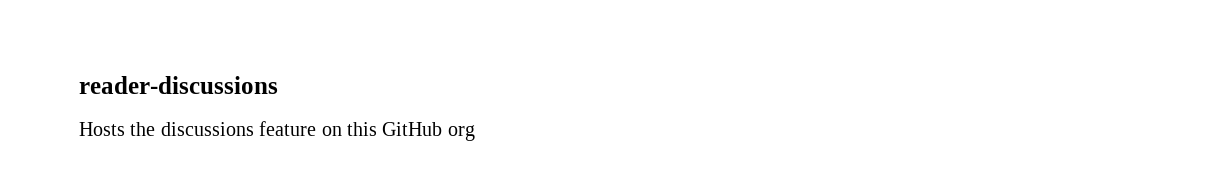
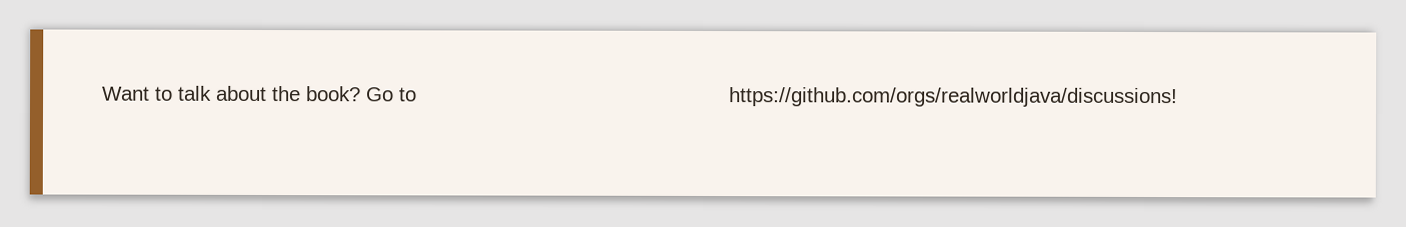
- reader-discussions
- Hosts the discussions feature on this GitHub org
+ Want to talk about the book? Go to https://github.com/orgs/realworldjava/discussions!

